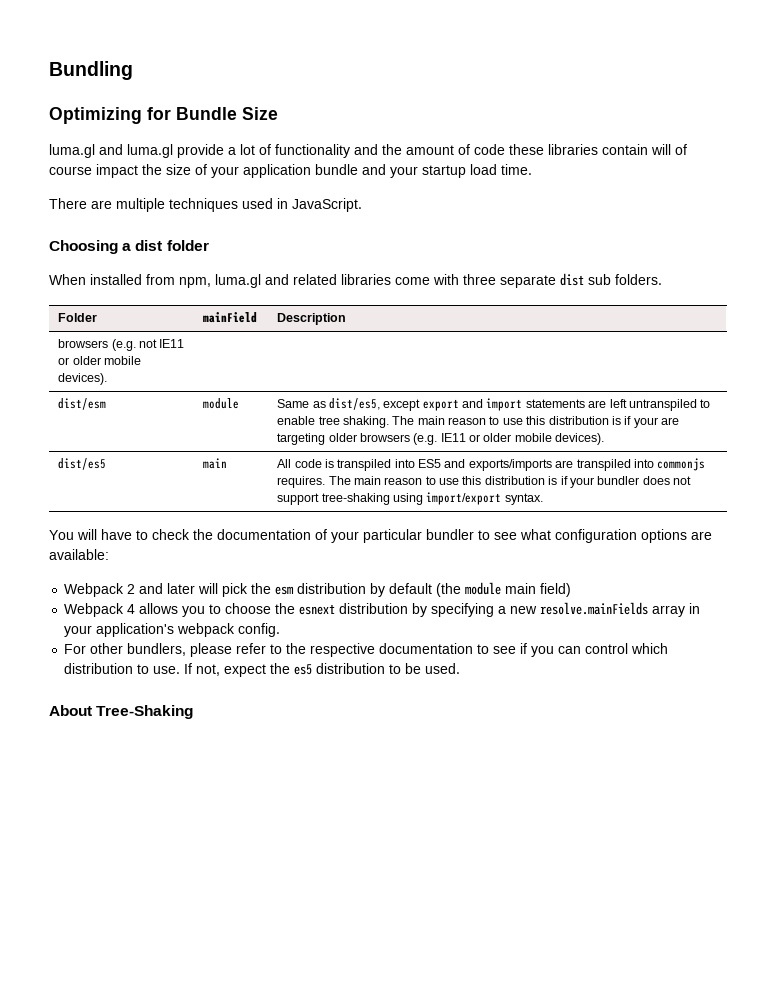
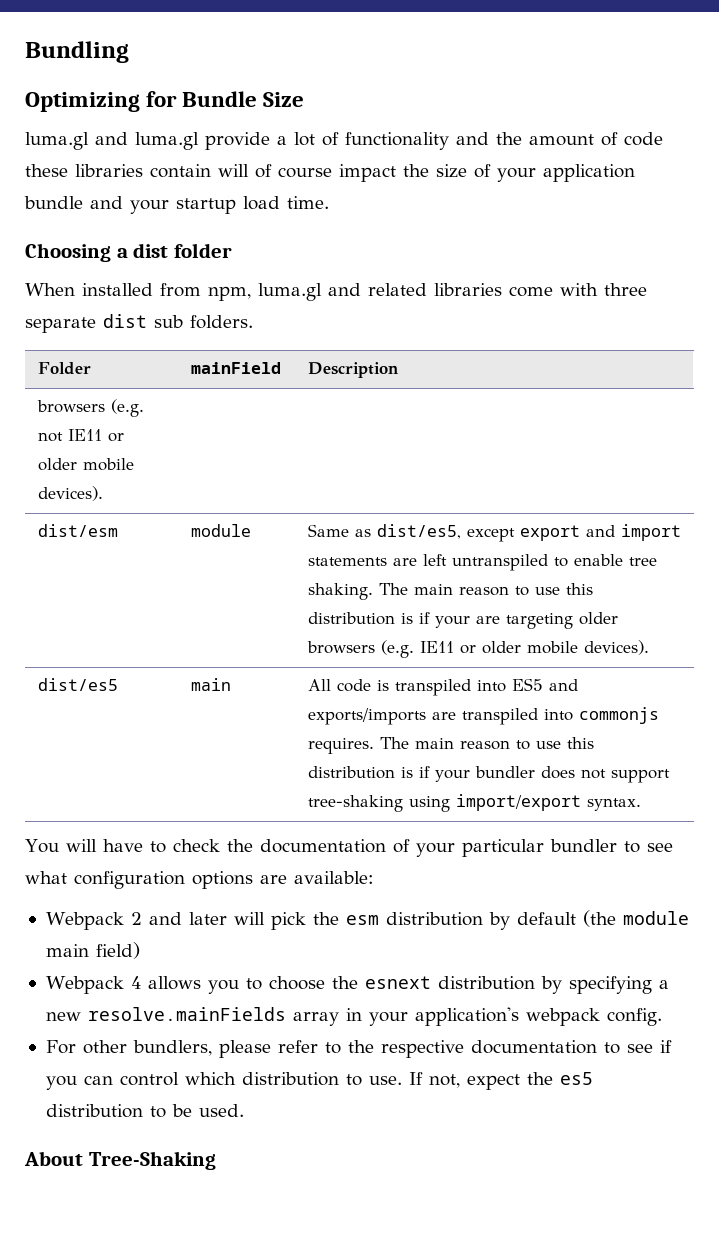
- There are multiple techniques used in JavaScript.

